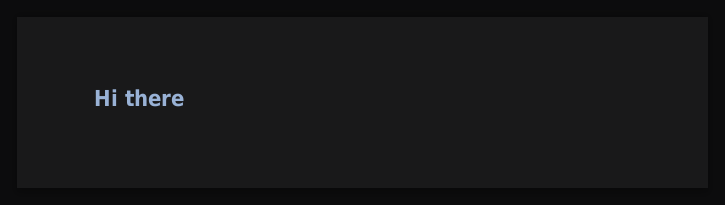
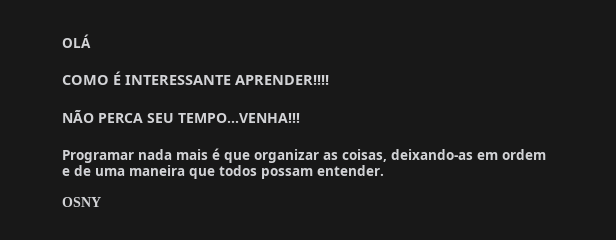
- Hi there
+ OLÁ
+ COMO É INTERESSANTE APRENDER!!!!
+ NÃO PERCA SEU TEMPO...VENHA!!!
+ Programar nada mais é que organizar as coisas, deixando-as em ordem e de uma maneira que todos possam entender.
+ OSNY

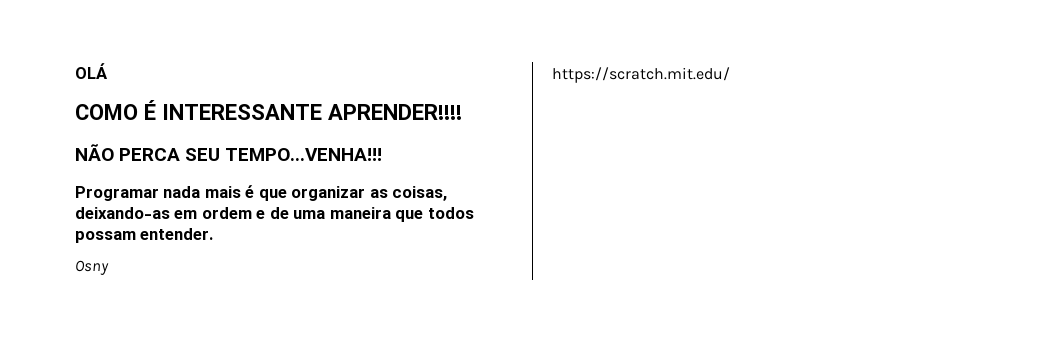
- OSNY
+ Osny
+ https://scratch.mit.edu/

